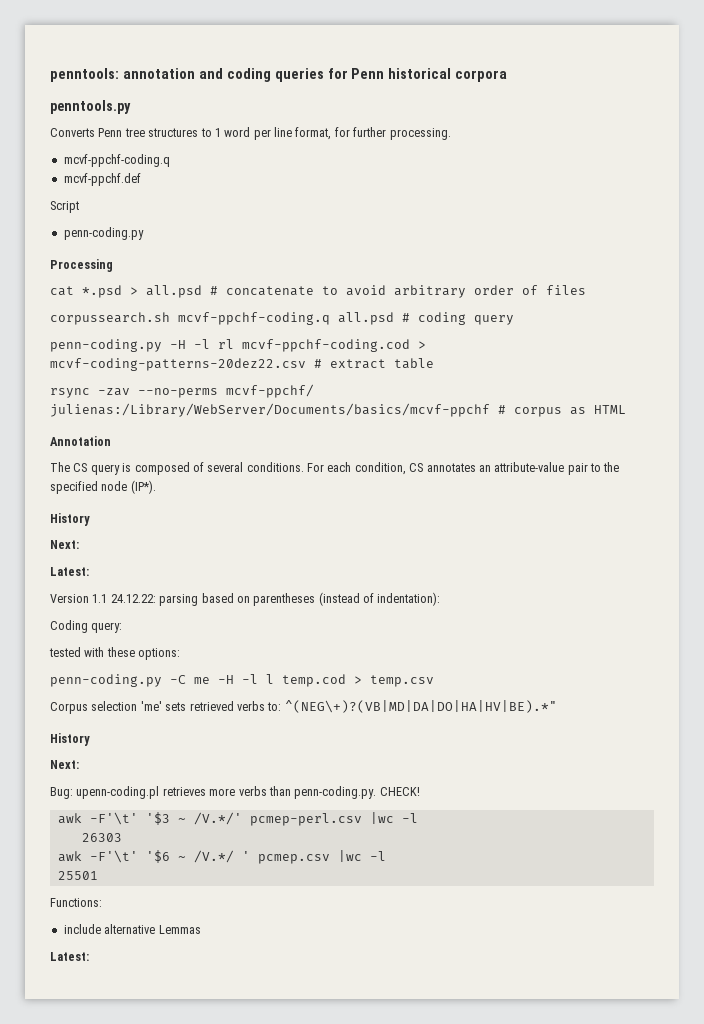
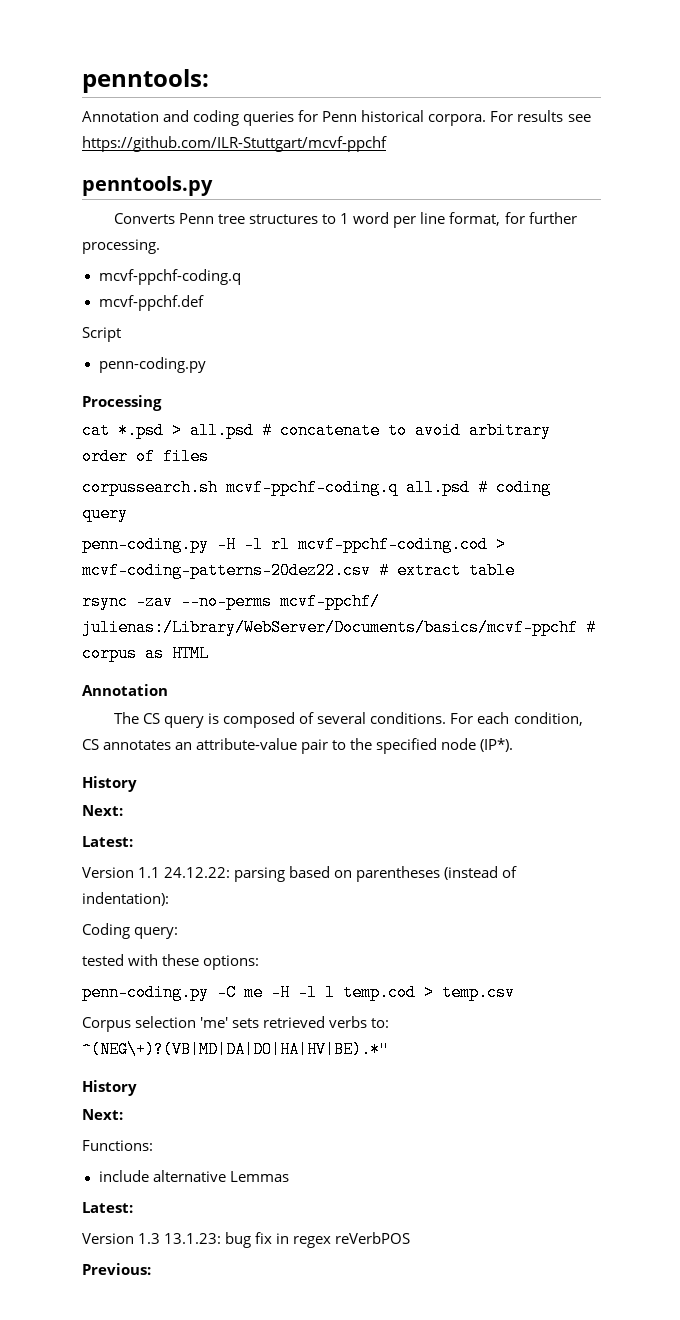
- penntools: annotation and coding queries for Penn historical corpora
+ penntools:
+ Annotation and coding queries for Penn historical corpora. For results see https://github.com/ILR-Stuttgart/mcvf-ppchf
- Bug: upenn-coding.pl retrieves more verbs than penn-coding.py. CHECK!
- awk -F'\t' '$3 ~ /V.*/' pcmep-perl.csv |wc -l
- 26303
- awk -F'\t' '$6 ~ /V.*/ ' pcmep.csv |wc -l
- 25501
+ Version 1.3 13.1.23: bug fix in regex reVerbPOS
+ Previous:

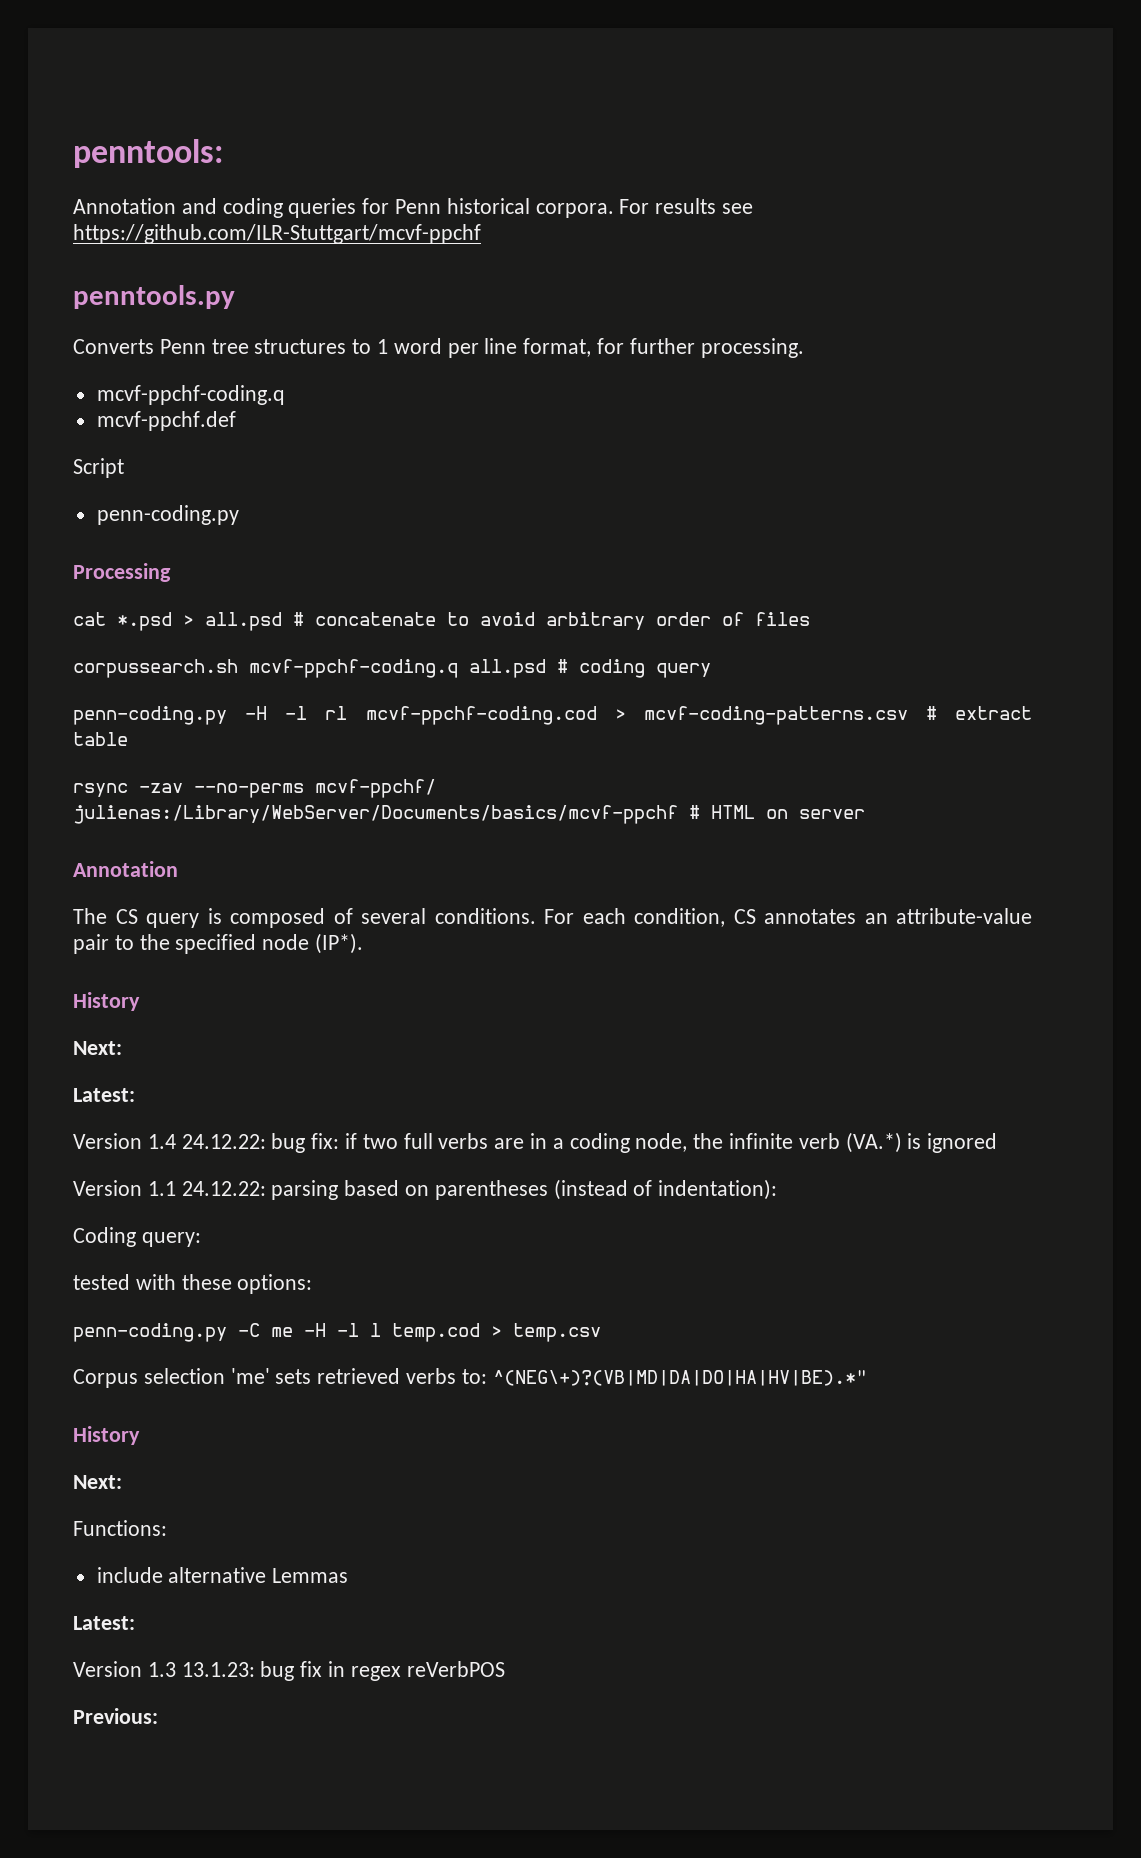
- penn-coding.py -H -l rl mcvf-ppchf-coding.cod > mcvf-coding-patterns-20dez22.csv # extract table
+ penn-coding.py -H -l rl mcvf-ppchf-coding.cod > mcvf-coding-patterns.csv # extract table
- rsync -zav --no-perms mcvf-ppchf/ julienas:/Library/WebServer/Documents/basics/mcvf-ppchf # corpus as HTML
+ rsync -zav --no-perms mcvf-ppchf/ julienas:/Library/WebServer/Documents/basics/mcvf-ppchf # HTML on server
+ Version 1.4 24.12.22: bug fix: if two full verbs are in a coding node, the infinite verb (VA.*) is ignored

